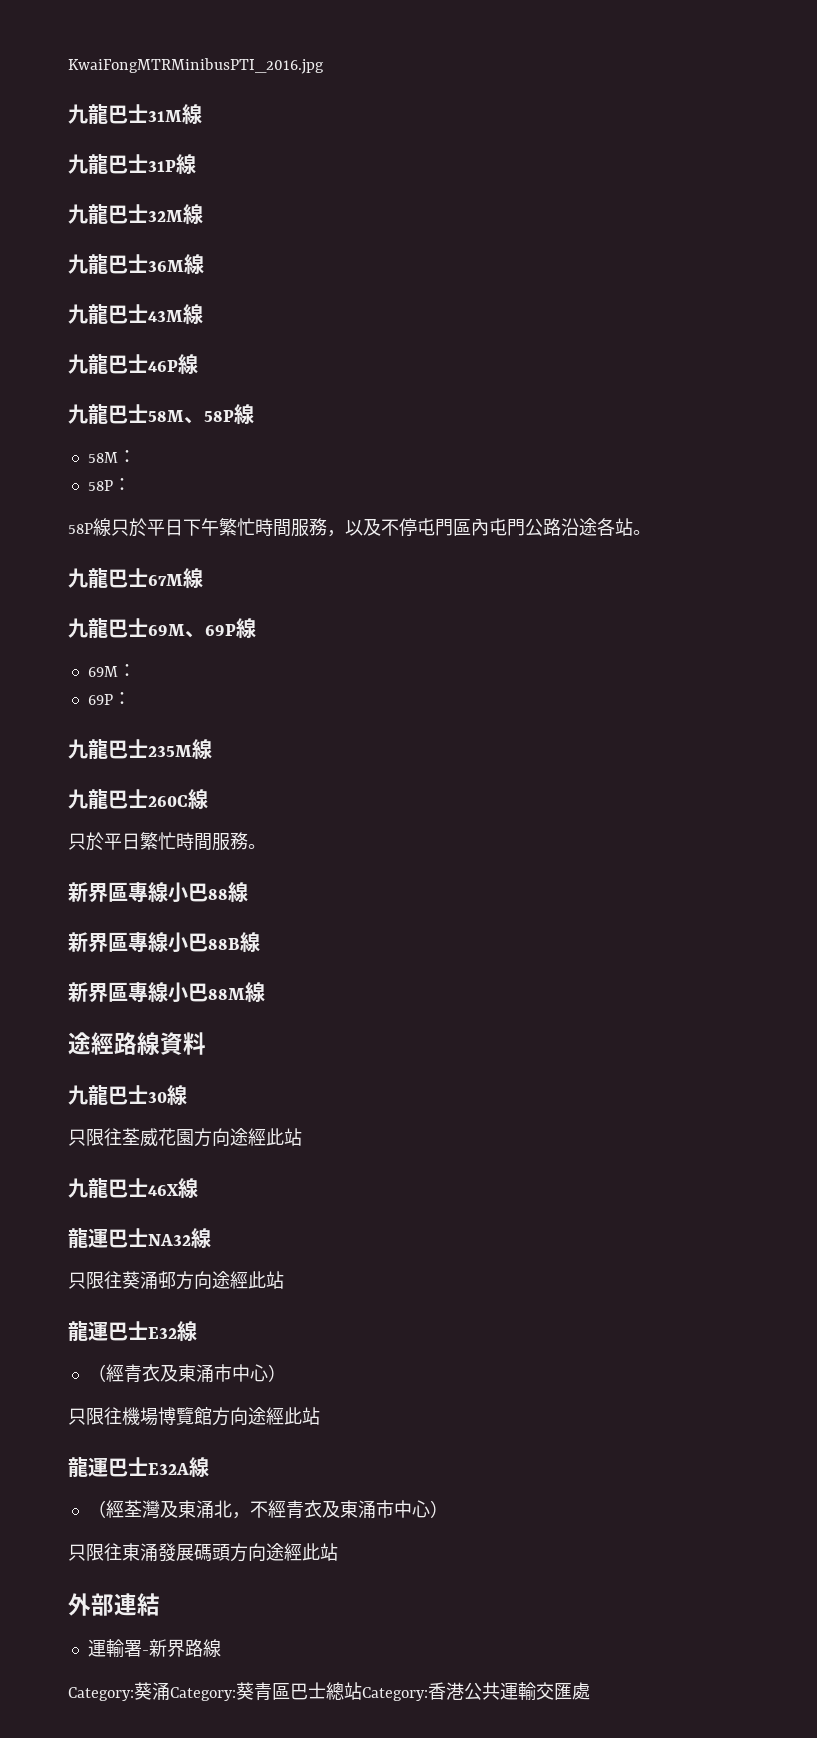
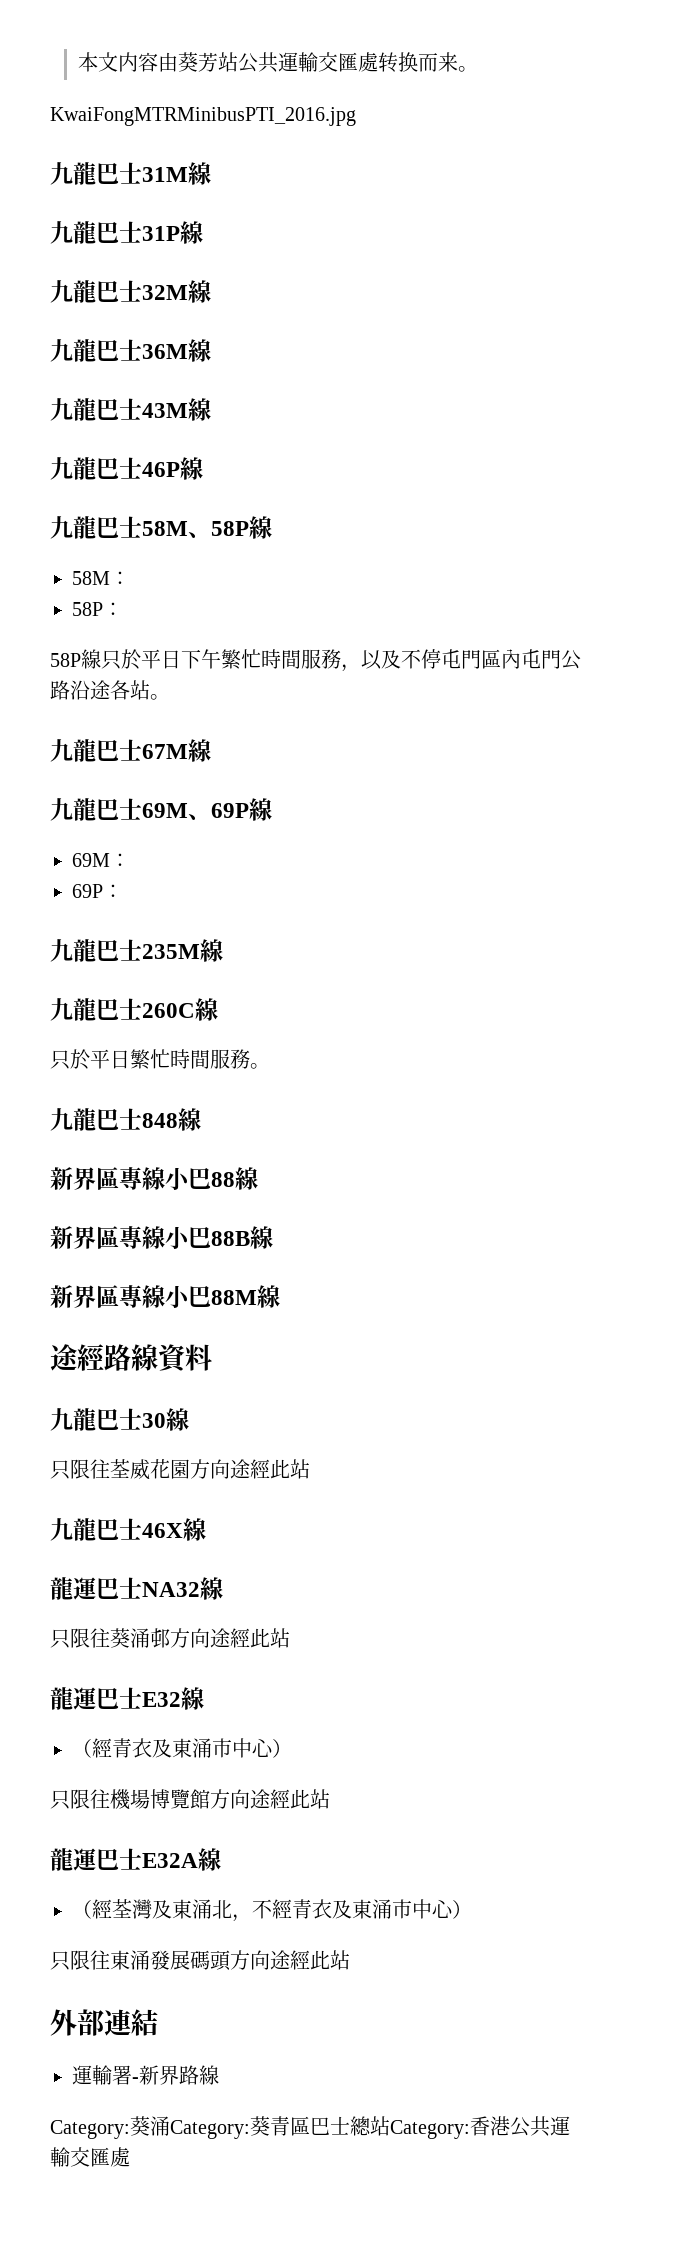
+ 本文内容由葵芳站公共運輸交匯處转换而来。
+ 九龍巴士848線

